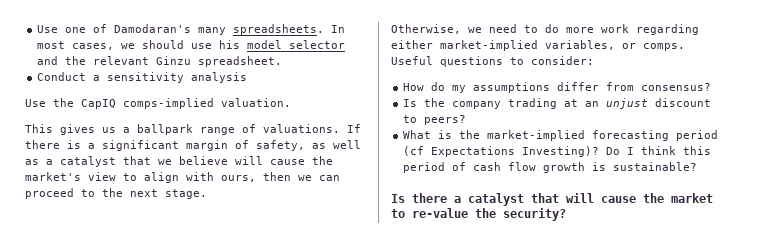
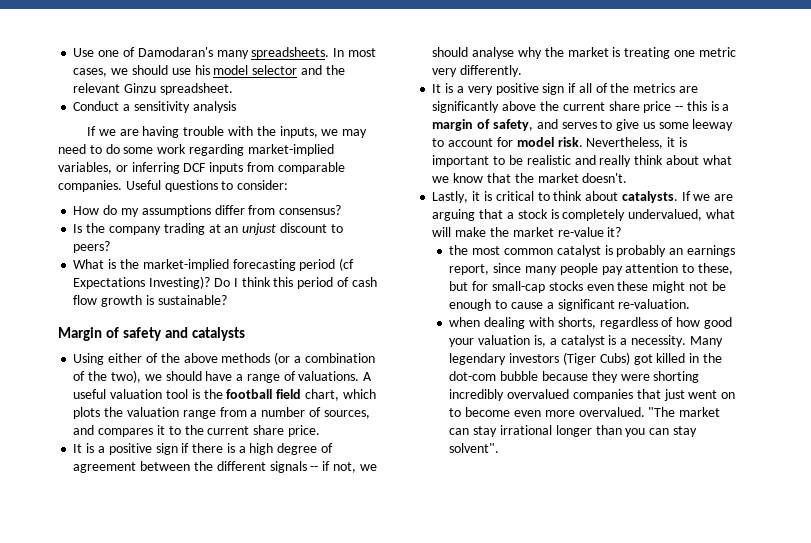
- Use the CapIQ comps-implied valuation.
- This gives us a ballpark range of valuations. If there is a significant margin of safety, as well as a catalyst that we believe will cause the market's view to align with ours, then we can proceed to the next stage.
- Otherwise, we need to do more work regarding either market-implied variables, or comps.
+ If we are having trouble with the inputs, we may need to do some work regarding market-implied variables, or inferring DCF inputs from comparable companies.
- Is there a catalyst that will cause the market to re-value the security?
+ Margin of safety and catalysts
+ Using either of the above methods (or a combination of the two), we should have a range of valuations. A useful valuation tool is the football field chart, which plots the valuation range from a number of sources, and compares it to the current share price.
+ It is a positive sign if there is a high degree of agreement between the different signals -- if not, we should analyse why the market is treating one metric very differently.
+ It is a very positive sign if all of the metrics are significantly above the current share price -- this is a margin of safety, and serves to give us some leeway to account for model risk. Nevertheless, it is important to be realistic and really think about what we know that the market doesn't.
+ Lastly, it is critical to think about catalysts. If we are arguing that a stock is completely undervalued, what will make the market re-value it?
+ the most common catalyst is probably an earnings report, since many people pay attention to these, but for small-cap stocks even these might not be enough to cause a significant re-valuation.
+ when dealing with shorts, regardless of how good your valuation is, a catalyst is a necessity. Many legendary investors (Tiger Cubs) got killed in the dot-com bubble because they were shorting incredibly overvalued companies that just went on to become even more overvalued. "The market can stay irrational longer than you can stay solvent".

